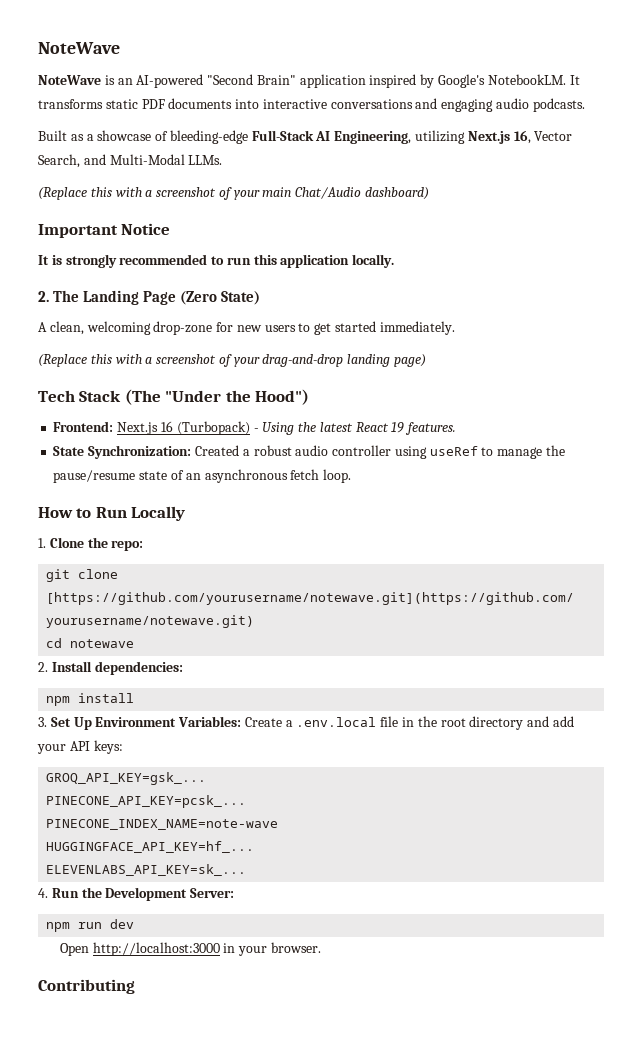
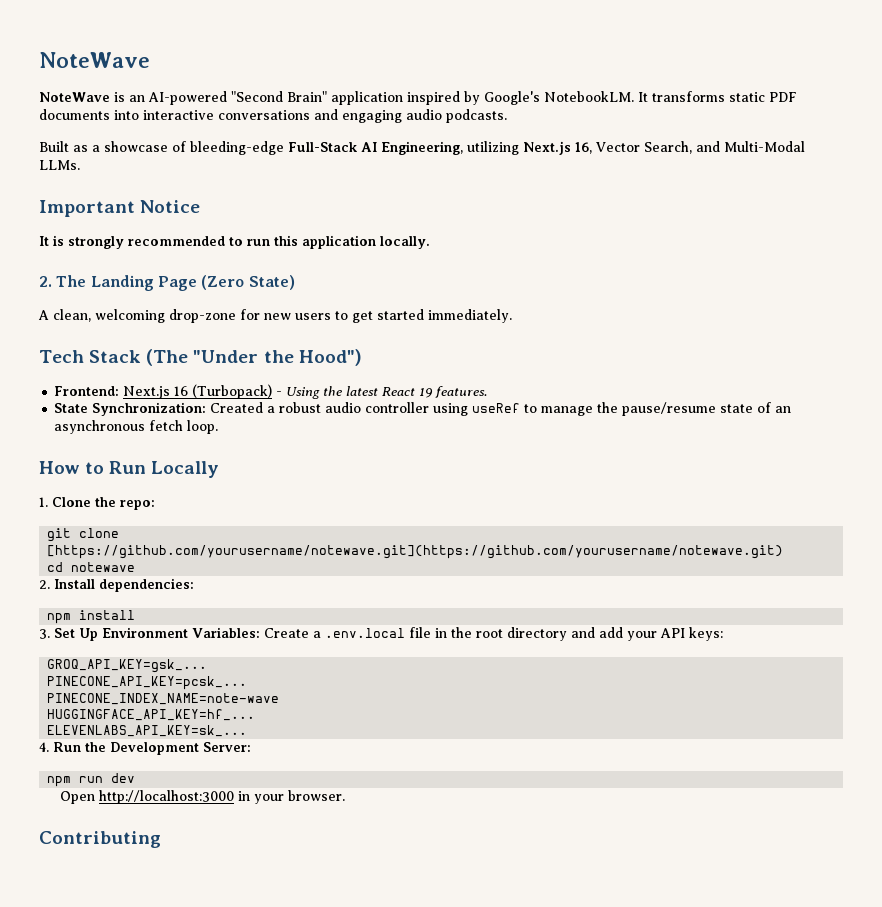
- (Replace this with a screenshot of your main Chat/Audio dashboard)
- (Replace this with a screenshot of your drag-and-drop landing page)

